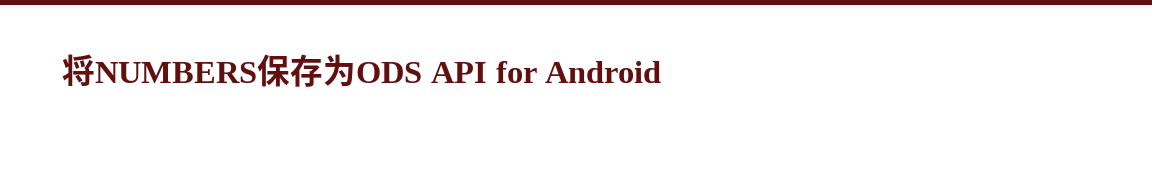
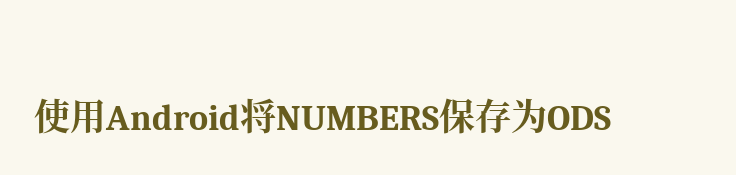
- 将NUMBERS保存为ODS API for Android
+ 使用Android将NUMBERS保存为ODS

